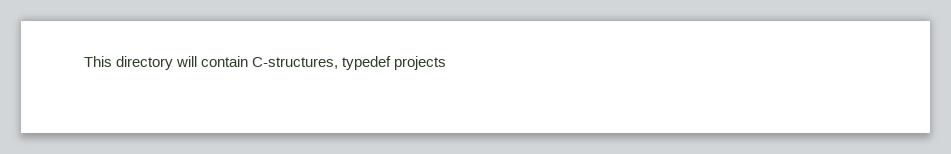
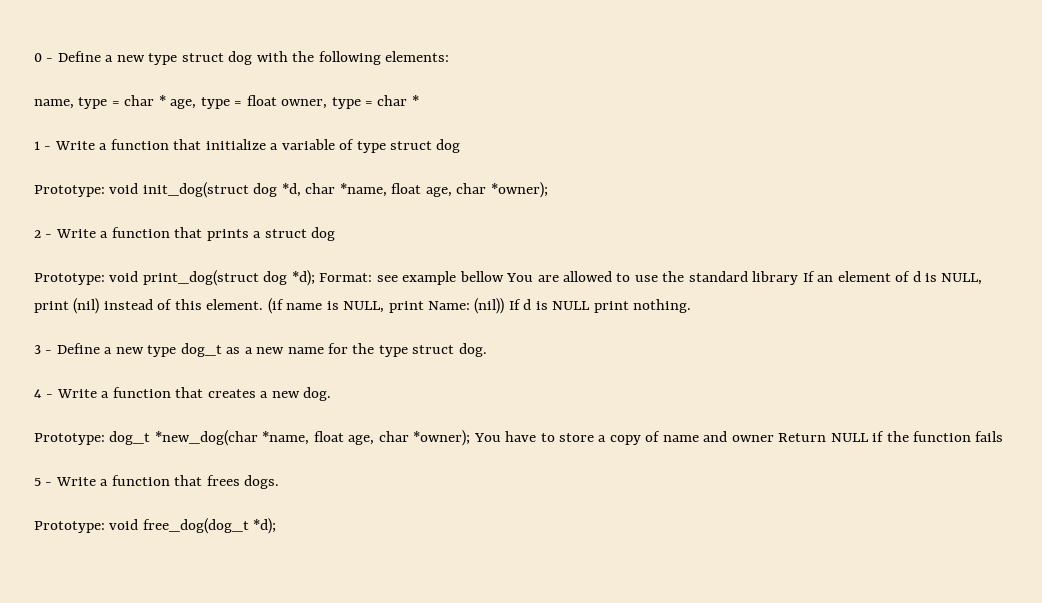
- This directory will contain C-structures, typedef projects
+ 0 - Define a new type struct dog with the following elements:
+ name, type = char * age, type = float owner, type = char *
+ 1 - Write a function that initialize a variable of type struct dog
+ Prototype: void init_dog(struct dog *d, char *name, float age, char *owner);
+ 2 - Write a function that prints a struct dog
+ Prototype: void print_dog(struct dog *d); Format: see example bellow You are allowed to use the standard library If an element of d is NULL, print (nil) instead of this element. (if name is NULL, print Name: (nil)) If d is NULL print nothing.
+ 3 - Define a new type dog_t as a new name for the type struct dog.
+ 4 - Write a function that creates a new dog.
+ Prototype: dog_t *new_dog(char *name, float age, char *owner); You have to store a copy of name and owner Return NULL if the function fails
+ 5 - Write a function that frees dogs.
+ Prototype: void free_dog(dog_t *d);

